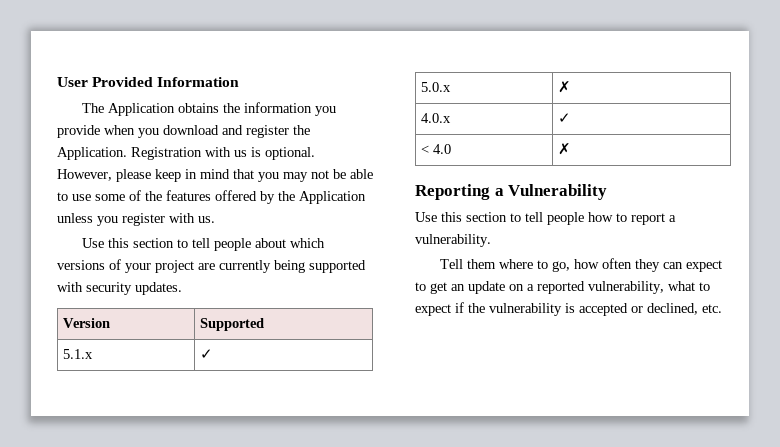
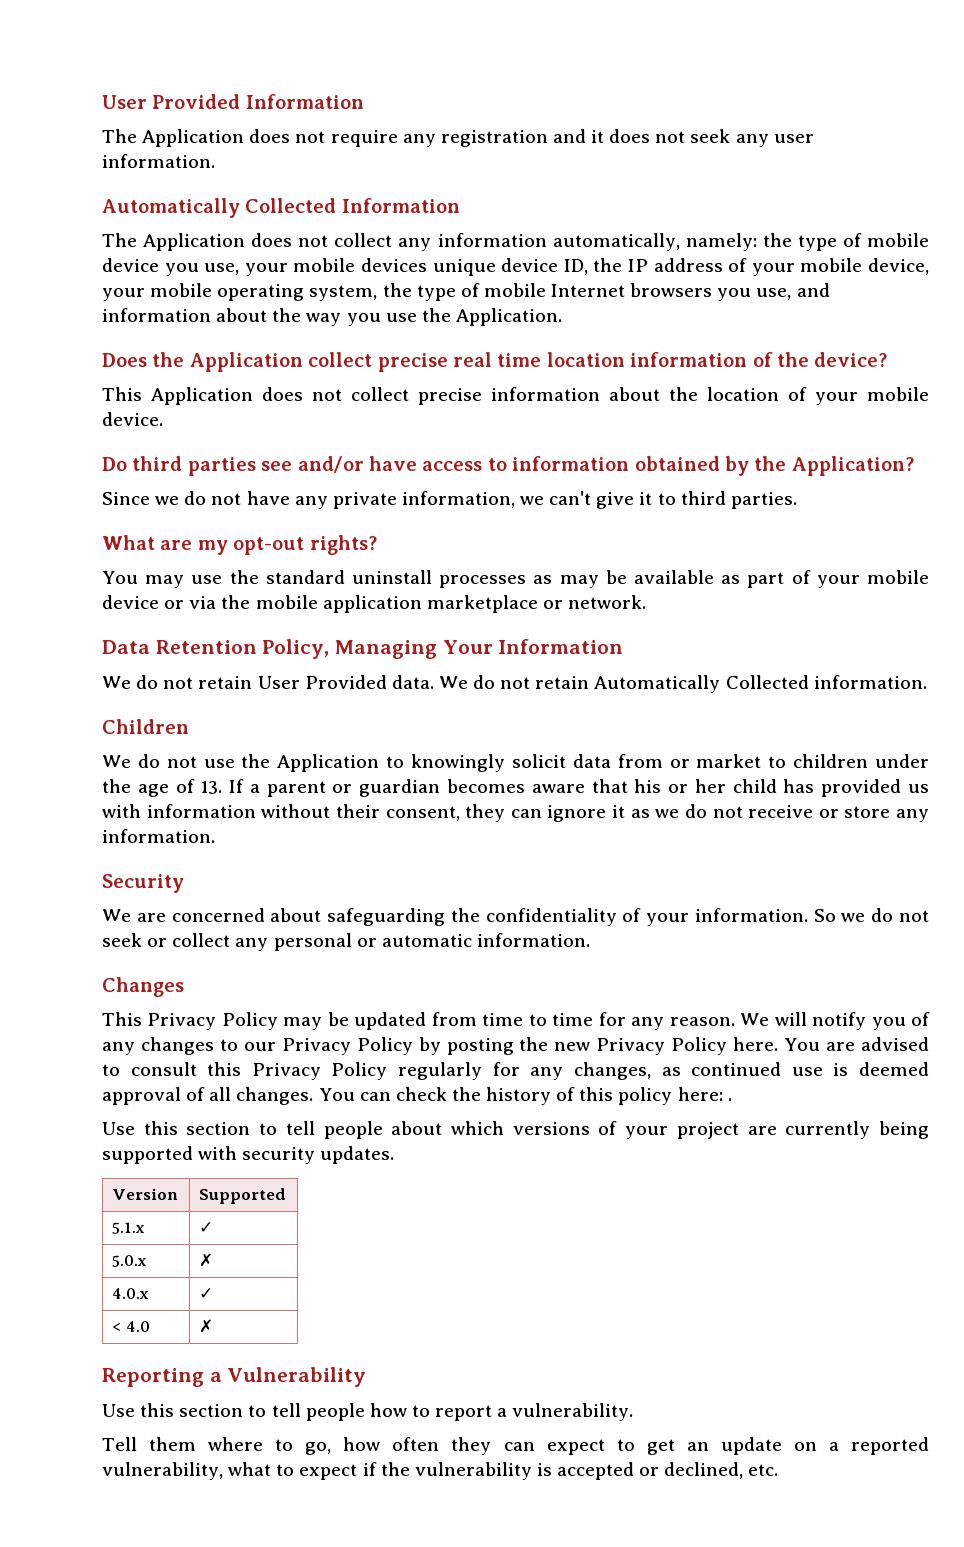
- The Application obtains the information you provide when you download and register the Application. Registration with us is optional. However, please keep in mind that you may not be able to use some of the features offered by the Application unless you register with us.
+ The Application does not require any registration and it does not seek any user information.
+ Automatically Collected Information
+ The Application does not collect any information automatically, namely: the type of mobile device you use, your mobile devices unique device ID, the IP address of your mobile device, your mobile operating system, the type of mobile Internet browsers you use, and information about the way you use the Application.
+ Does the Application collect precise real time location information of the device?
+ This Application does not collect precise information about the location of your mobile device.
+ Do third parties see and/or have access to information obtained by the Application?
+ Since we do not have any private information, we can't give it to third parties.
+ What are my opt-out rights?
+ You may use the standard uninstall processes as may be available as part of your mobile device or via the mobile application marketplace or network.
+ Data Retention Policy, Managing Your Information
+ We do not retain User Provided data. We do not retain Automatically Collected information.
+ Children
+ We do not use the Application to knowingly solicit data from or market to children under the age of 13. If a parent or guardian becomes aware that his or her child has provided us with information without their consent, they can ignore it as we do not receive or store any information.
+ Security
+ We are concerned about safeguarding the confidentiality of your information. So we do not seek or collect any personal or automatic information.
+ Changes
+ This Privacy Policy may be updated from time to time for any reason. We will notify you of any changes to our Privacy Policy by posting the new Privacy Policy here. You are advised to consult this Privacy Policy regularly for any changes, as continued use is deemed approval of all changes. You can check the history of this policy here: .

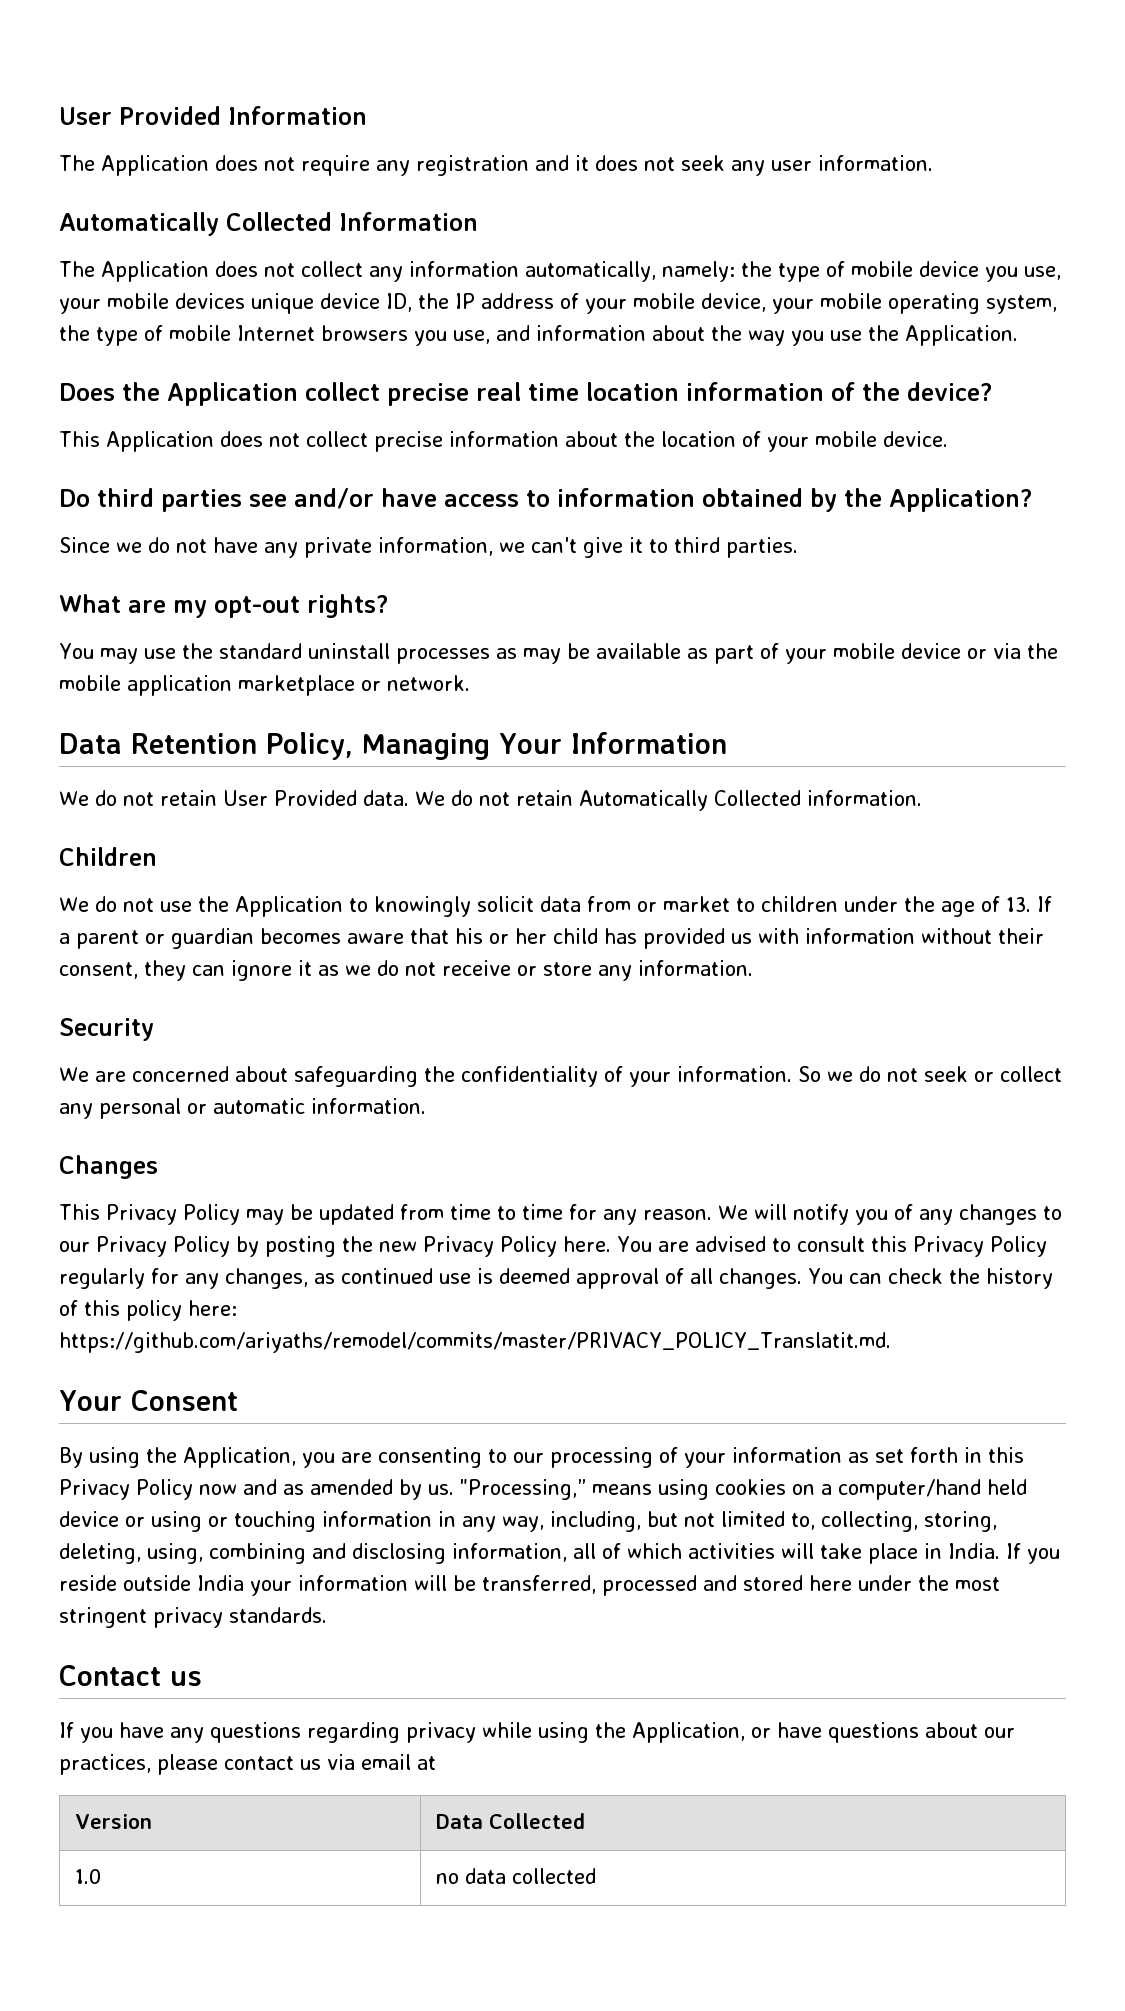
- You can check the history of this policy here: .
- Use this section to tell people about which versions of your project are currently being supported with security updates.
- Version | Supported
- 5.1.x | ✓
- 5.0.x | ✗
- 4.0.x | ✓
- < 4.0 | ✗
- Reporting a Vulnerability
- Use this section to tell people how to report a vulnerability.
- Tell them where to go, how often they can expect to get an update on a reported vulnerability, what to expect if the vulnerability is accepted or declined, etc.
+ You can check the history of this policy here: https://github.com/ariyaths/remodel/commits/master/PRIVACY_POLICY_Translatit.md.
+ Your Consent
+ By using the Application, you are consenting to our processing of your information as set forth in this Privacy Policy now and as amended by us. "Processing,” means using cookies on a computer/hand held device or using or touching information in any way, including, but not limited to, collecting, storing, deleting, using, combining and disclosing information, all of which activities will take place in India. If you reside outside India your information will be transferred, processed and stored here under the most stringent privacy standards.
+ Contact us
+ If you have any questions regarding privacy while using the Application, or have questions about our practices, please contact us via email at
+ Version | Data Collected
+ 1.0 | no data collected

